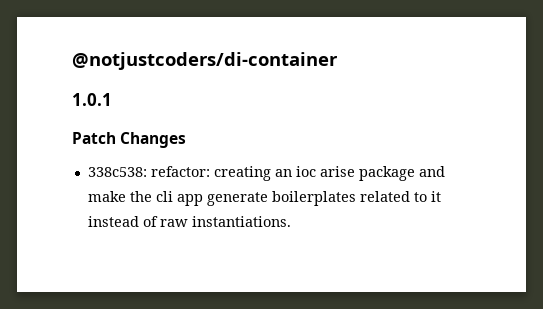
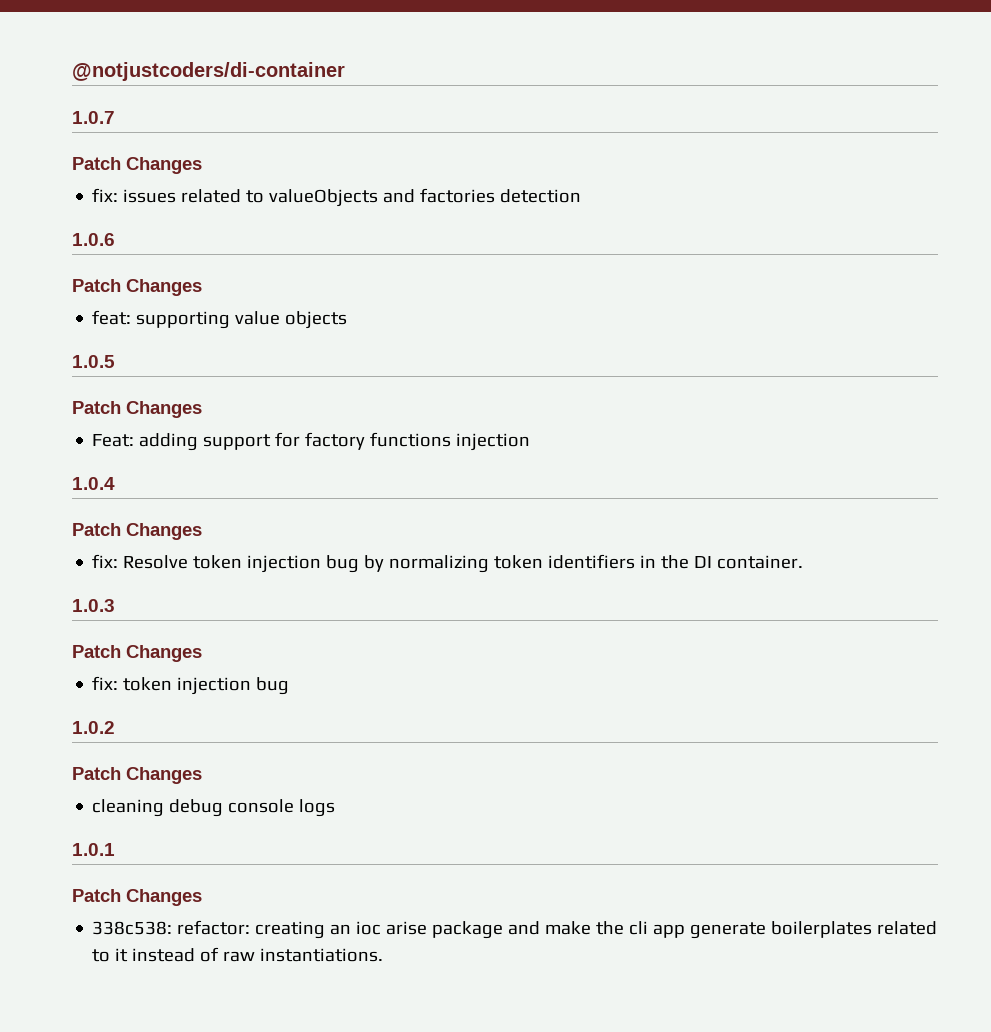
+ 1.0.7
+ Patch Changes
+ fix: issues related to valueObjects and factories detection
+ 1.0.6
+ Patch Changes
+ feat: supporting value objects
+ 1.0.5
+ Patch Changes
+ Feat: adding support for factory functions injection
+ 1.0.4
+ Patch Changes
+ fix: Resolve token injection bug by normalizing token identifiers in the DI container.
+ 1.0.3
+ Patch Changes
+ fix: token injection bug
+ 1.0.2
+ Patch Changes
+ cleaning debug console logs

